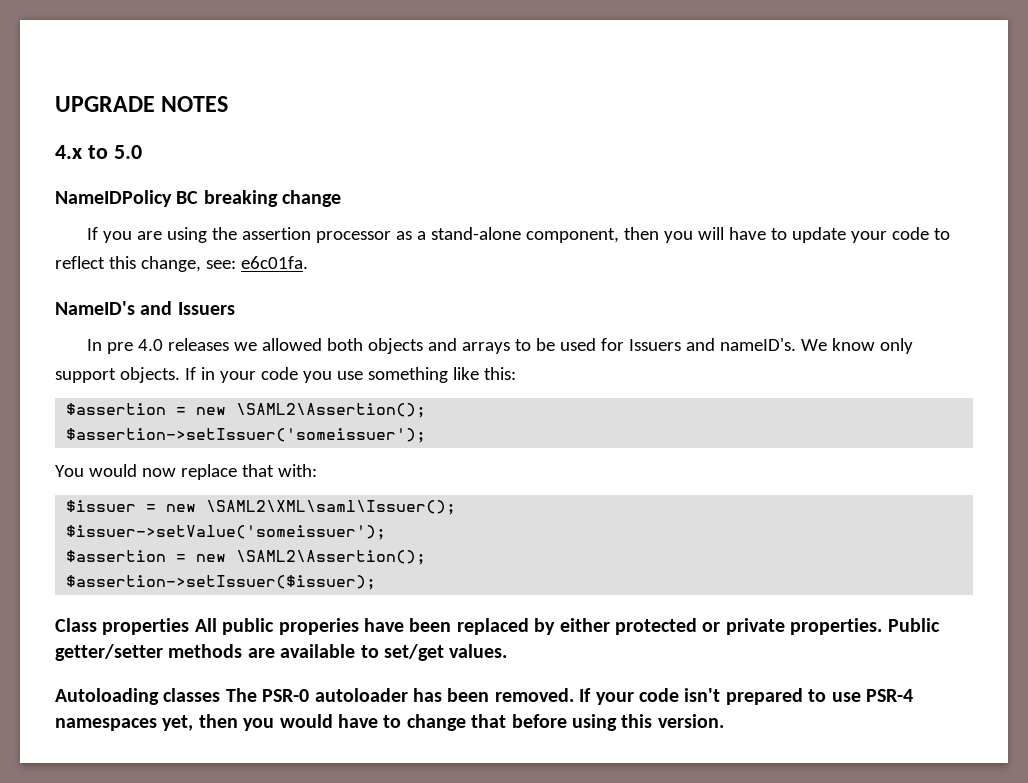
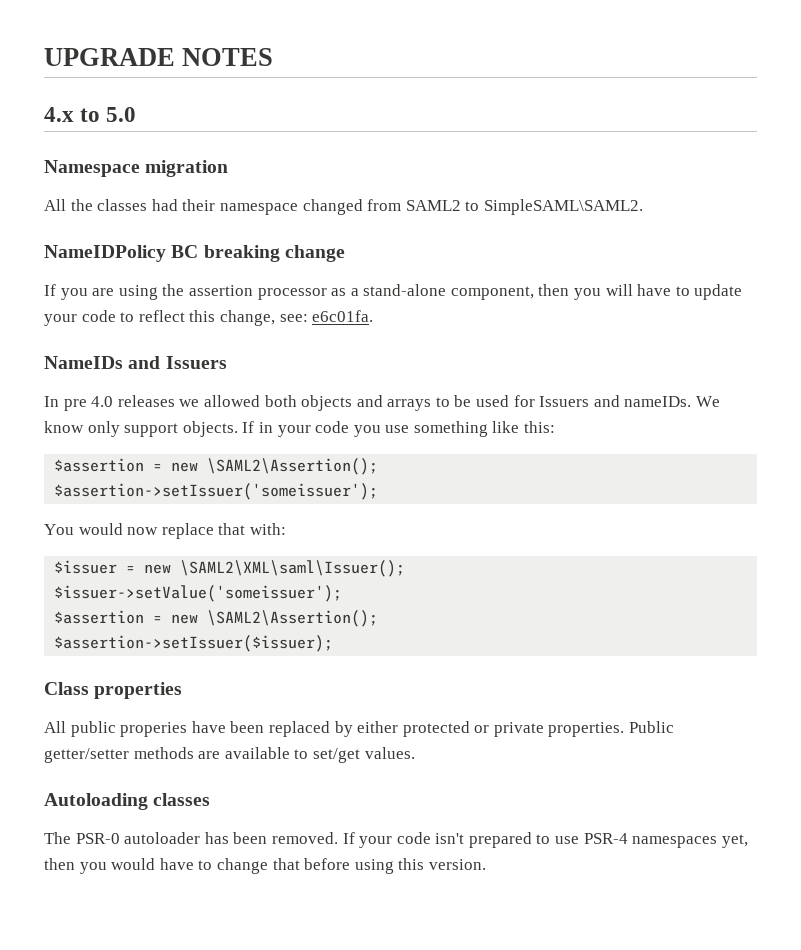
+ Namespace migration
+ All the classes had their namespace changed from SAML2 to SimpleSAML\SAML2.
- NameID's and Issuers
+ NameIDs and Issuers
- In pre 4.0 releases we allowed both objects and arrays to be used for Issuers and nameID's.
+ In pre 4.0 releases we allowed both objects and arrays to be used for Issuers and nameIDs.
- Class properties All public properies have been replaced by either protected or private properties.
+ Class properties
+ All public properies have been replaced by either protected or private properties.
- Autoloading classes The PSR-0 autoloader has been removed.
+ Autoloading classes
+ The PSR-0 autoloader has been removed.

